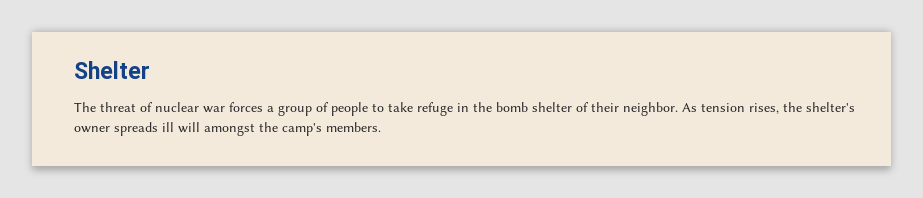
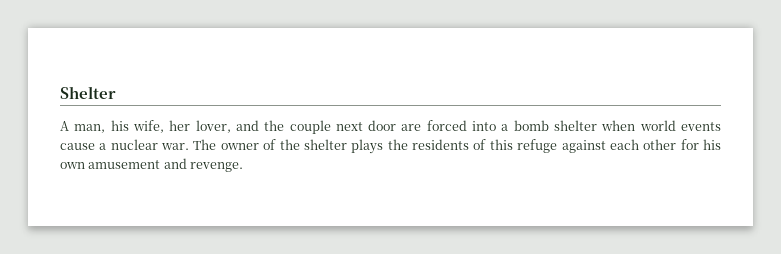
- The threat of nuclear war forces a group of people to take refuge in the bomb shelter of their neighbor. As tension rises, the shelter's owner spreads ill will amongst the camp's members.
+ A man, his wife, her lover, and the couple next door are forced into a bomb shelter when world events cause a nuclear war. The owner of the shelter plays the residents of this refuge against each other for his own amusement and revenge.

